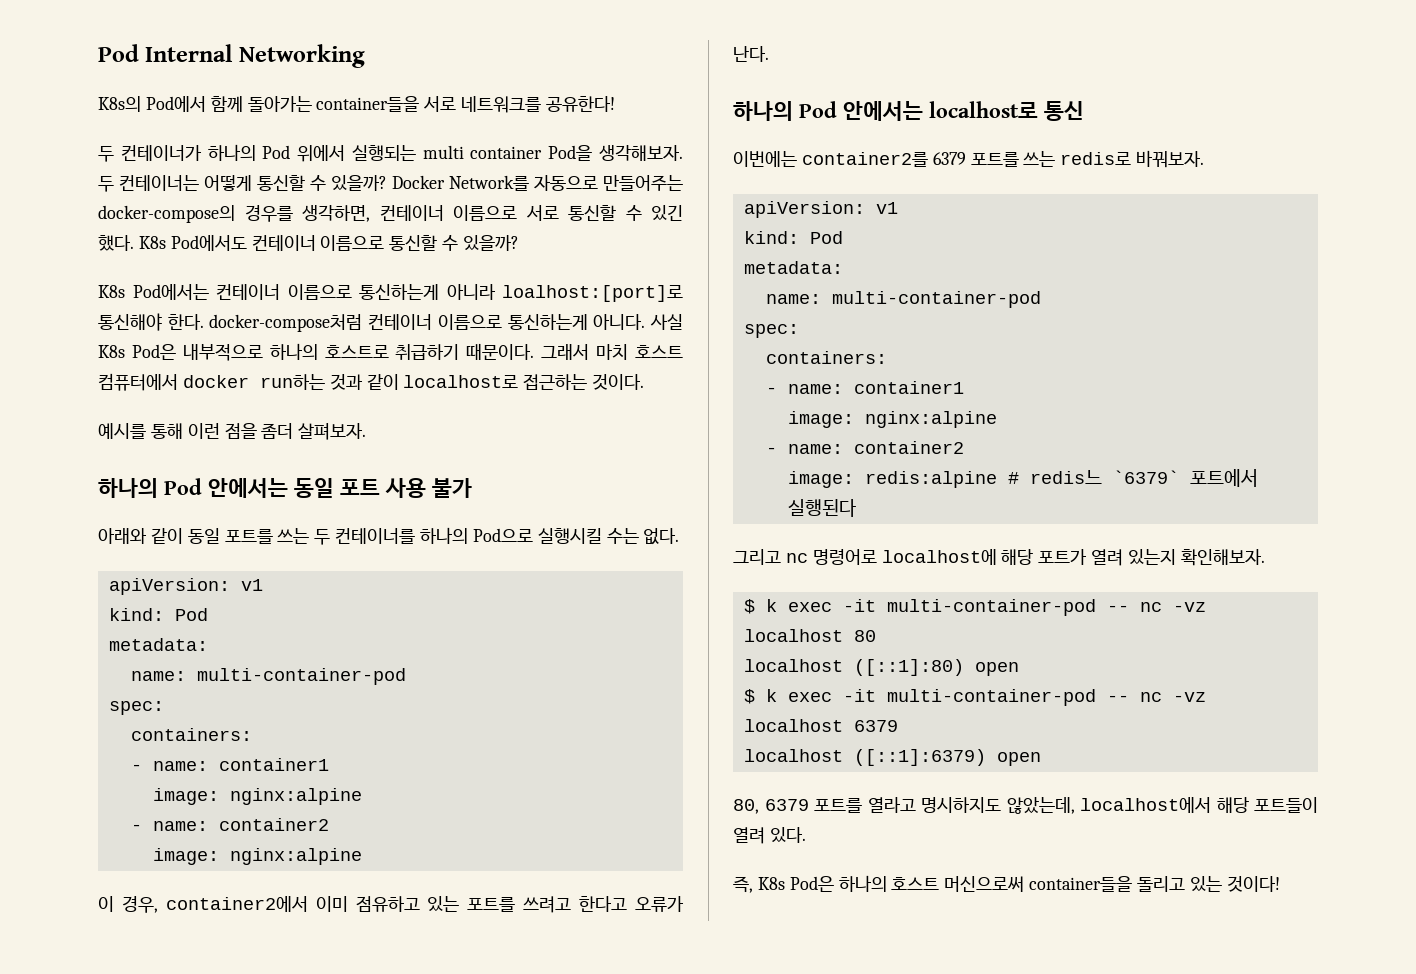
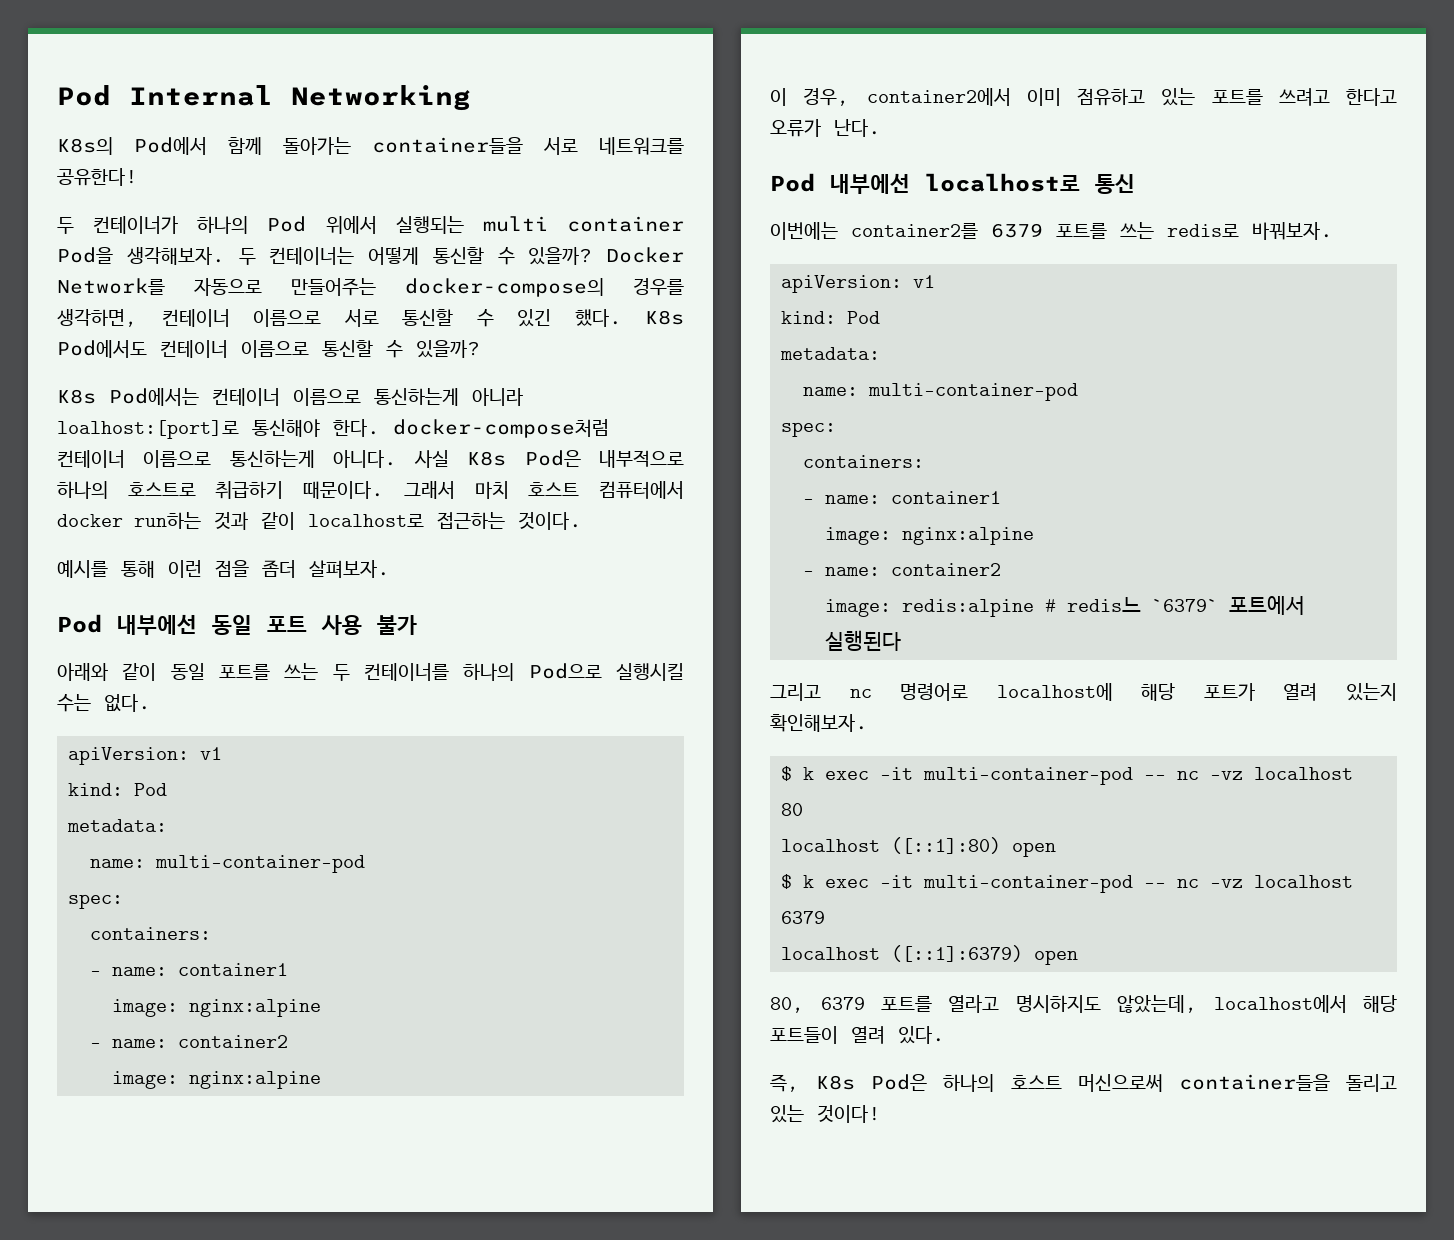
- 하나의 Pod 안에서는 동일 포트 사용 불가
+ Pod 내부에선 동일 포트 사용 불가
- 하나의 Pod 안에서는 localhost로 통신
+ Pod 내부에선 localhost로 통신

